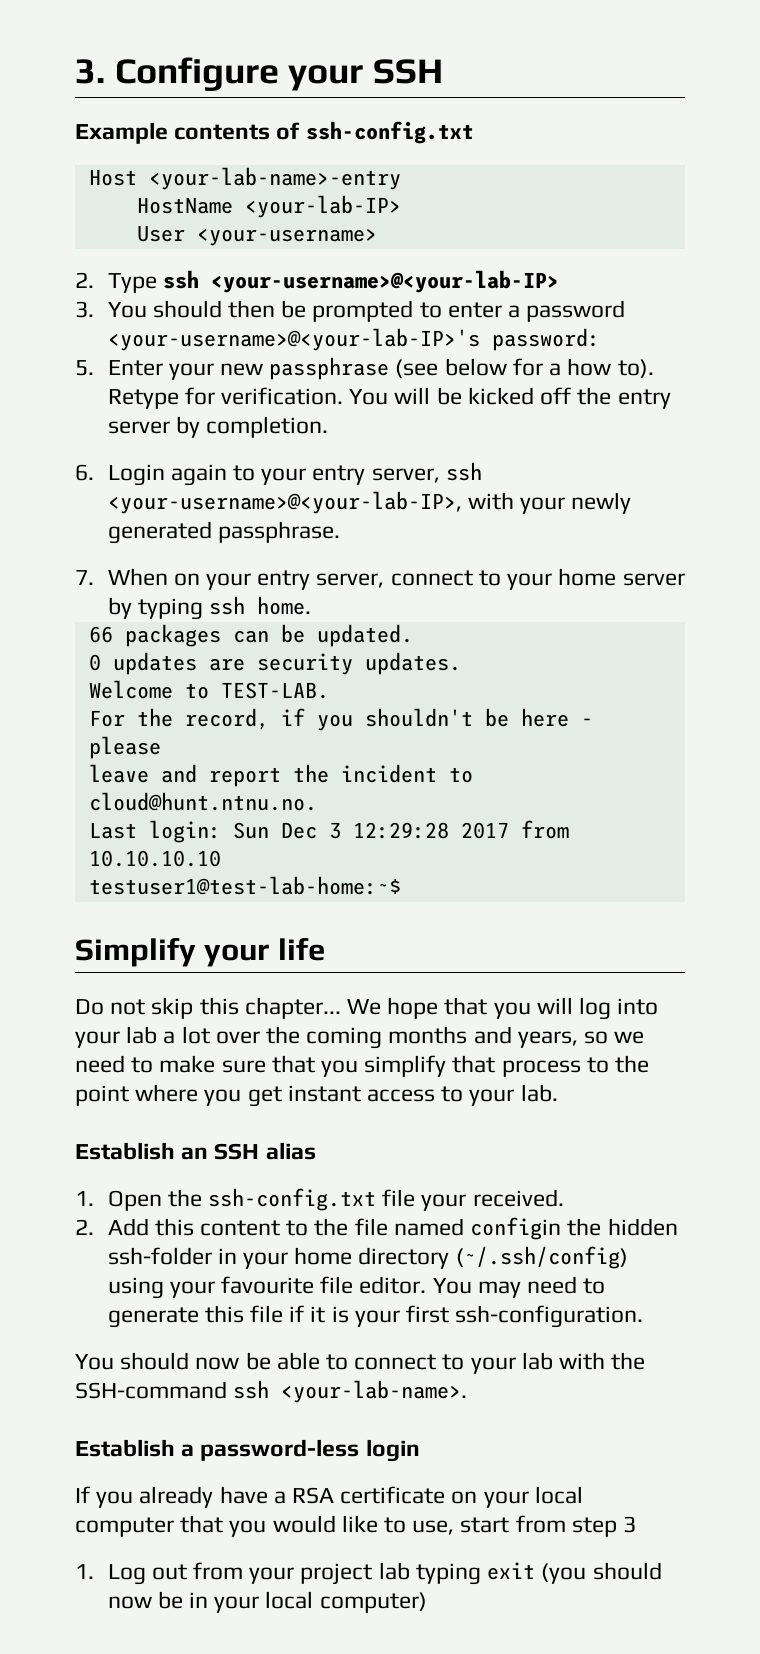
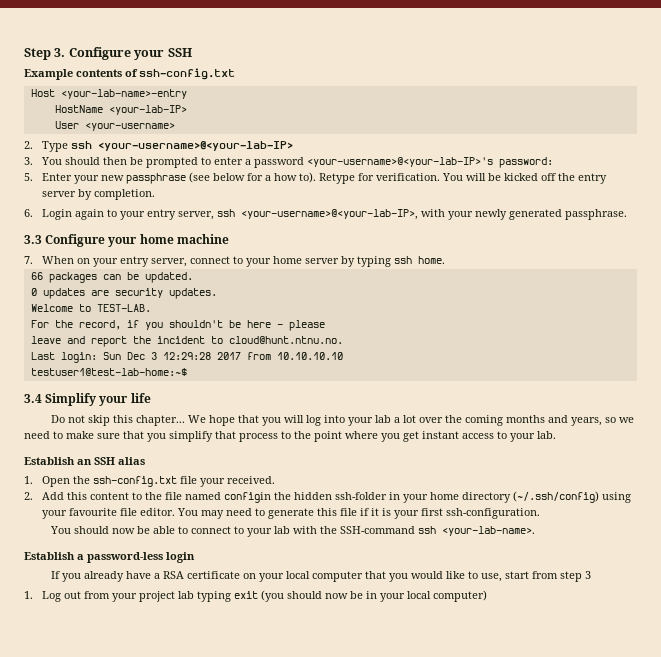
- 3. Configure your SSH
+ Step 3. Configure your SSH
+ 3.3 Configure your home machine
- Simplify your life
+ 3.4 Simplify your life

